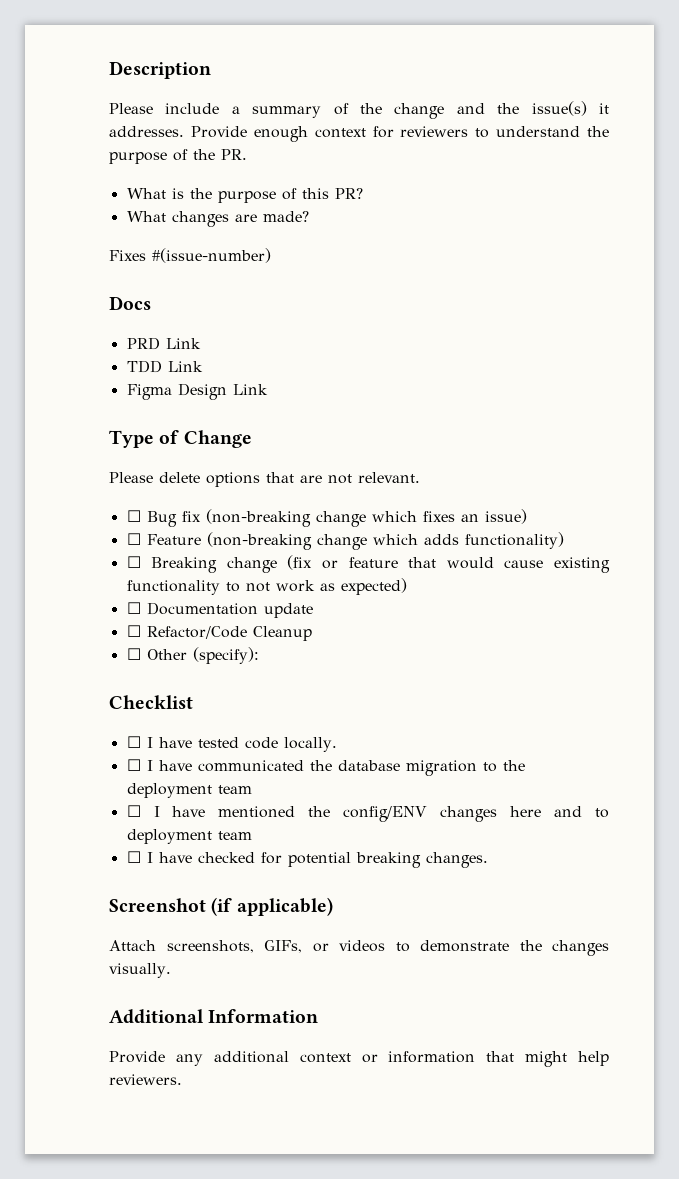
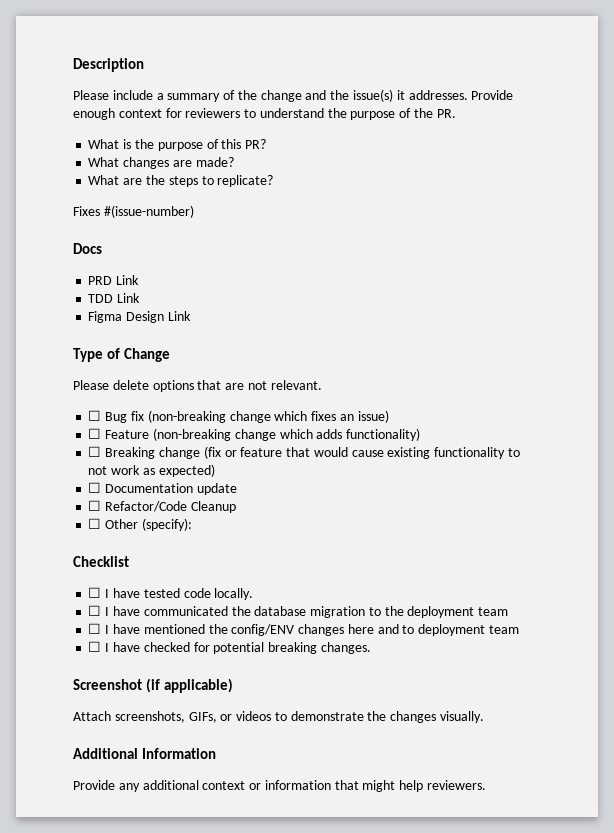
+ What are the steps to replicate?

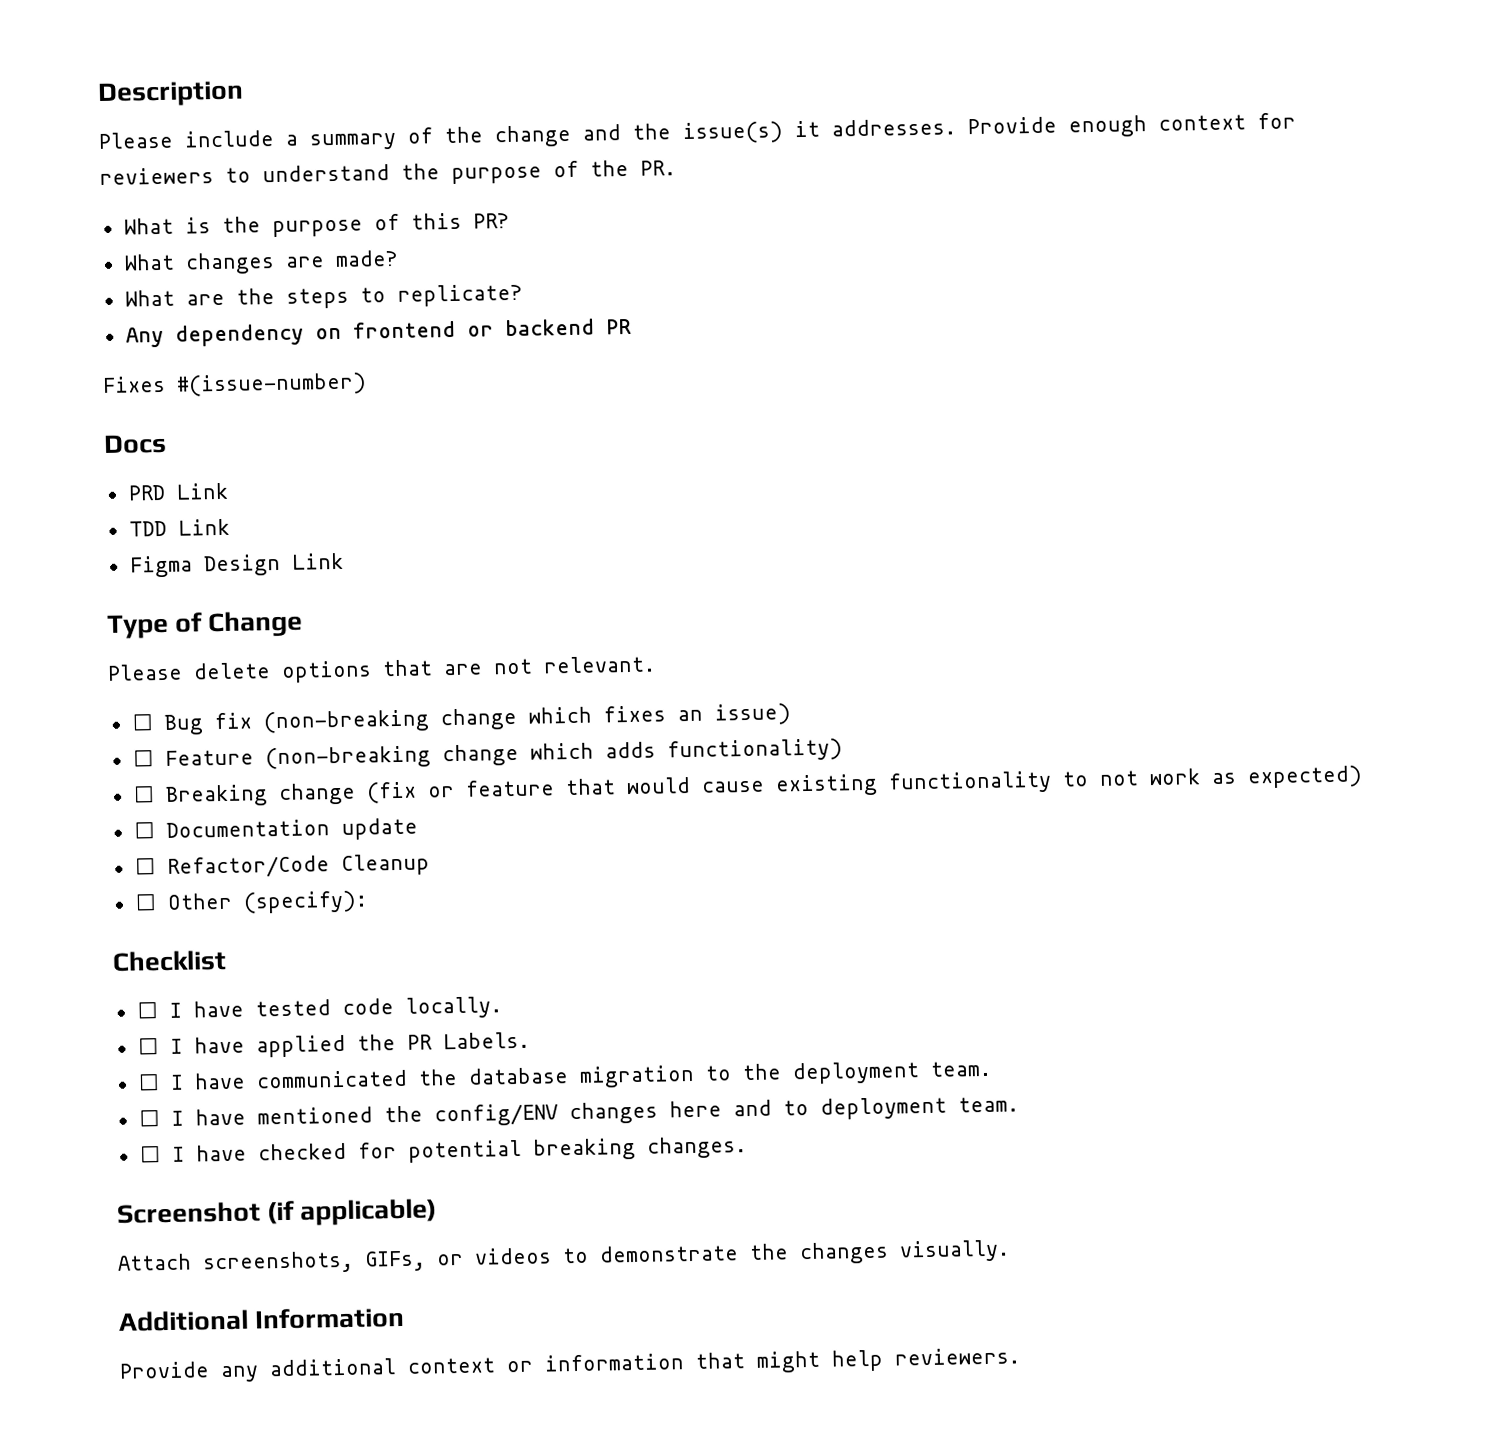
+ Any dependency on frontend or backend PR
+ ☐ I have applied the PR Labels.
- ☐ I have communicated the database migration to the deployment team
+ ☐ I have communicated the database migration to the deployment team.
- ☐ I have mentioned the config/ENV changes here and to deployment team
+ ☐ I have mentioned the config/ENV changes here and to deployment team.

